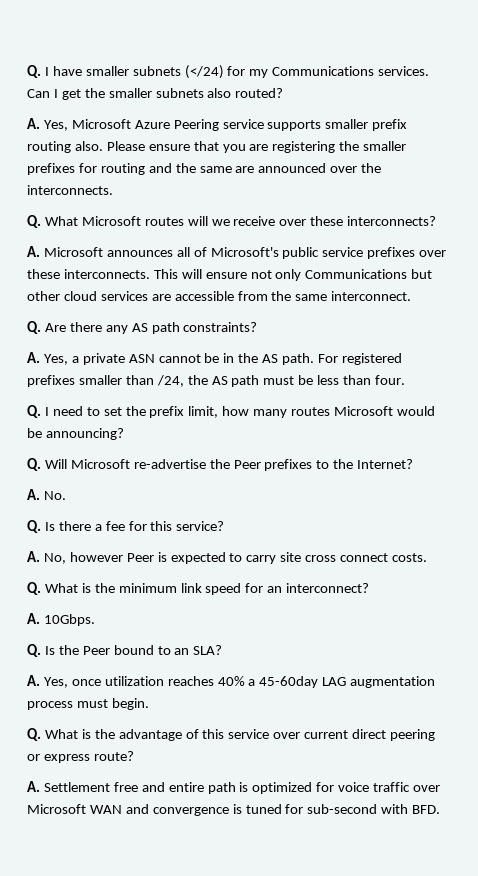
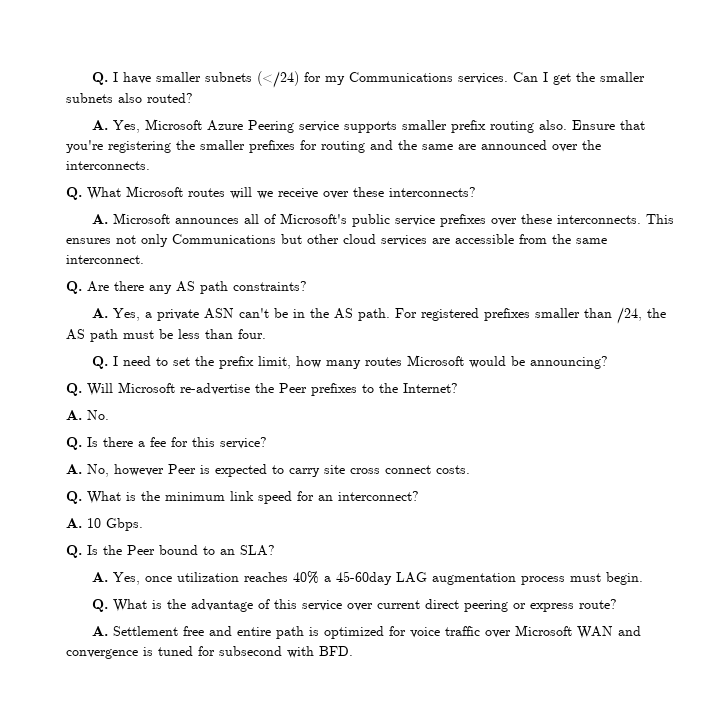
- Please ensure that you are registering the smaller prefixes for routing and the same are announced over the interconnects.
+ Ensure that you're registering the smaller prefixes for routing and the same are announced over the interconnects.
- This will ensure not only Communications but other cloud services are accessible from the same interconnect.
+ This ensures not only Communications but other cloud services are accessible from the same interconnect.
- A. Yes, a private ASN cannot be in the AS path.
+ A. Yes, a private ASN can't be in the AS path.
- A. 10Gbps.
+ A. 10 Gbps.
- A. Settlement free and entire path is optimized for voice traffic over Microsoft WAN and convergence is tuned for sub-second with BFD.
+ A. Settlement free and entire path is optimized for voice traffic over Microsoft WAN and convergence is tuned for subsecond with BFD.

